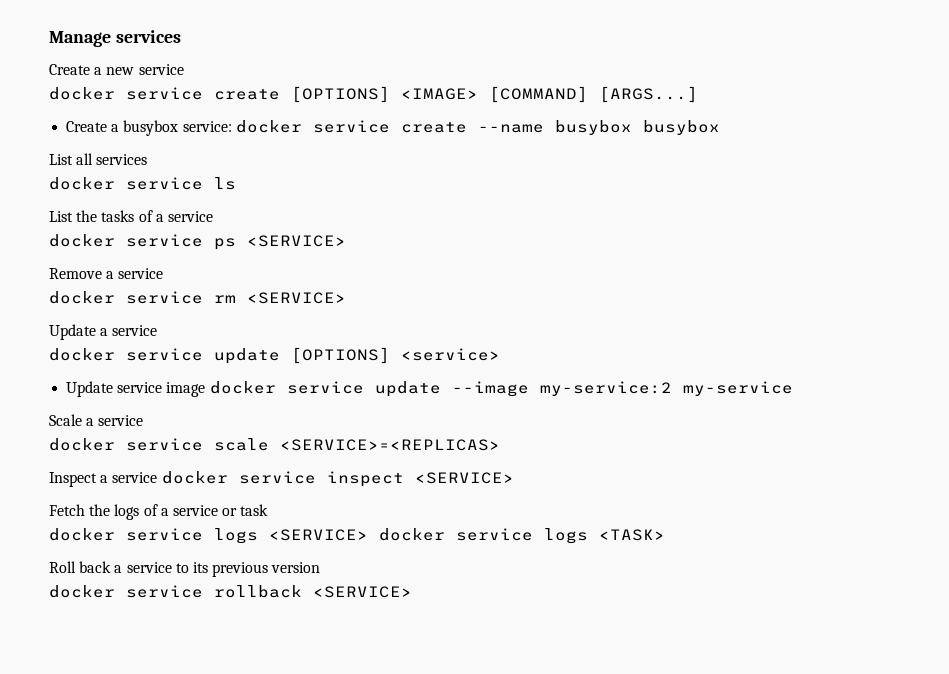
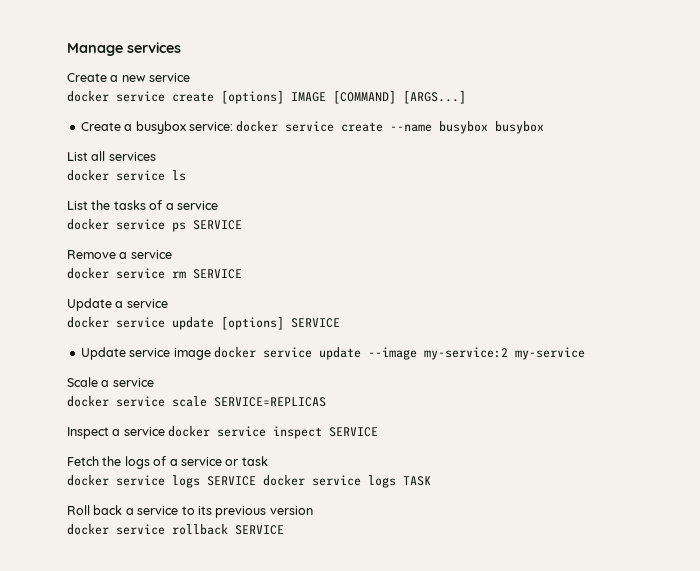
- docker service create [OPTIONS] <IMAGE> [COMMAND] [ARGS...]
+ docker service create [options] IMAGE [COMMAND] [ARGS...]
- docker service ps <SERVICE>
+ docker service ps SERVICE
- docker service rm <SERVICE>
+ docker service rm SERVICE
- docker service update [OPTIONS] <service>
+ docker service update [options] SERVICE
- docker service scale <SERVICE>=<REPLICAS>
+ docker service scale SERVICE=REPLICAS
- Inspect a service docker service inspect <SERVICE>
+ Inspect a service docker service inspect SERVICE
- docker service logs <SERVICE> docker service logs <TASK>
+ docker service logs SERVICE docker service logs TASK
- docker service rollback <SERVICE>
+ docker service rollback SERVICE

